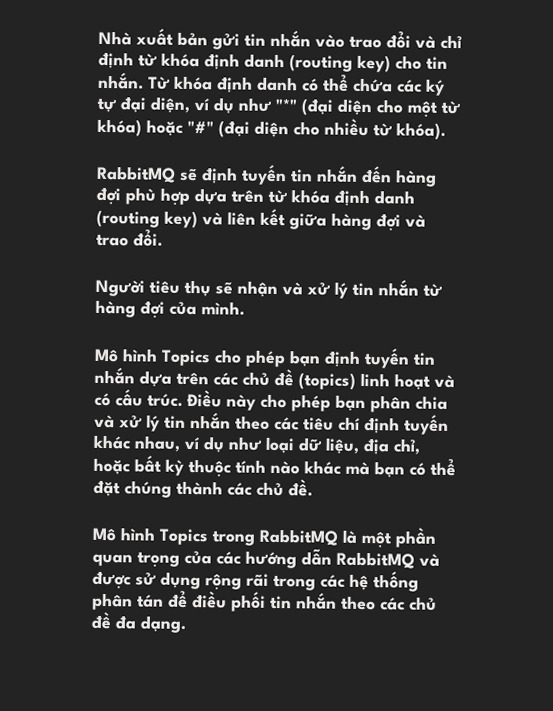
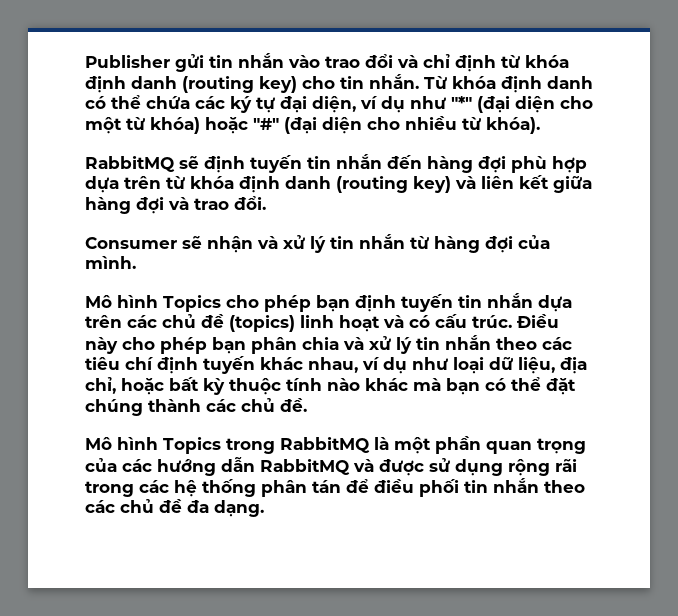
- Nhà xuất bản gửi tin nhắn vào trao đổi và chỉ định từ khóa định danh (routing key) cho tin nhắn.
+ Publisher gửi tin nhắn vào trao đổi và chỉ định từ khóa định danh (routing key) cho tin nhắn.
- Người tiêu thụ sẽ nhận và xử lý tin nhắn từ hàng đợi của mình.
+ Consumer sẽ nhận và xử lý tin nhắn từ hàng đợi của mình.

